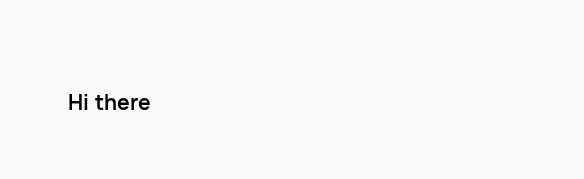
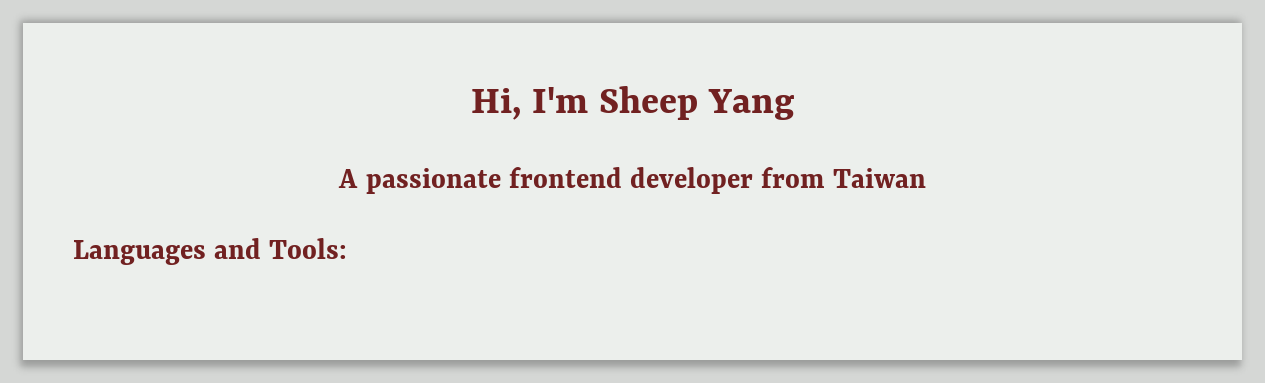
- Hi there
+ Hi, I'm Sheep Yang
+ A passionate frontend developer from Taiwan
+ Languages and Tools:

